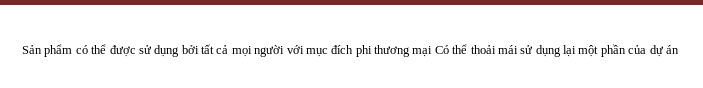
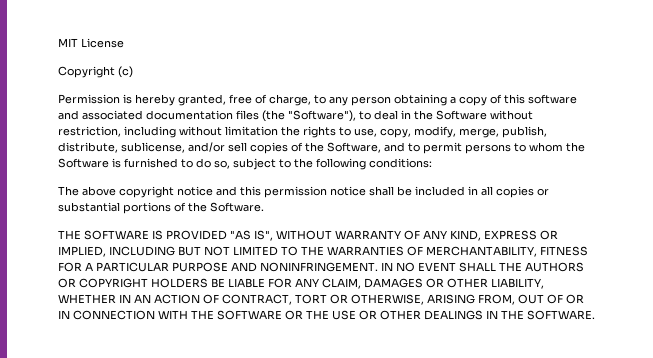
- Sản phẩm có thể được sử dụng bởi tất cả mọi người với mục đích phi thương mại Có thể thoải mái sử dụng lại một phần của dự án
+ MIT License
+ Copyright (c)
+ Permission is hereby granted, free of charge, to any person obtaining a copy of this software and associated documentation files (the "Software"), to deal in the Software without restriction, including without limitation the rights to use, copy, modify, merge, publish, distribute, sublicense, and/or sell copies of the Software, and to permit persons to whom the Software is furnished to do so, subject to the following conditions:
+ The above copyright notice and this permission notice shall be included in all copies or substantial portions of the Software.
+ THE SOFTWARE IS PROVIDED "AS IS", WITHOUT WARRANTY OF ANY KIND, EXPRESS OR IMPLIED, INCLUDING BUT NOT LIMITED TO THE WARRANTIES OF MERCHANTABILITY, FITNESS FOR A PARTICULAR PURPOSE AND NONINFRINGEMENT. IN NO EVENT SHALL THE AUTHORS OR COPYRIGHT HOLDERS BE LIABLE FOR ANY CLAIM, DAMAGES OR OTHER LIABILITY, WHETHER IN AN ACTION OF CONTRACT, TORT OR OTHERWISE, ARISING FROM, OUT OF OR IN CONNECTION WITH THE SOFTWARE OR THE USE OR OTHER DEALINGS IN THE SOFTWARE.

